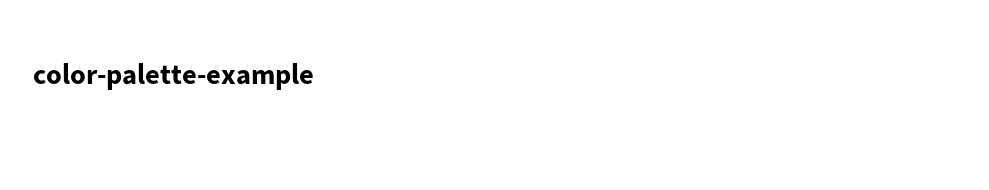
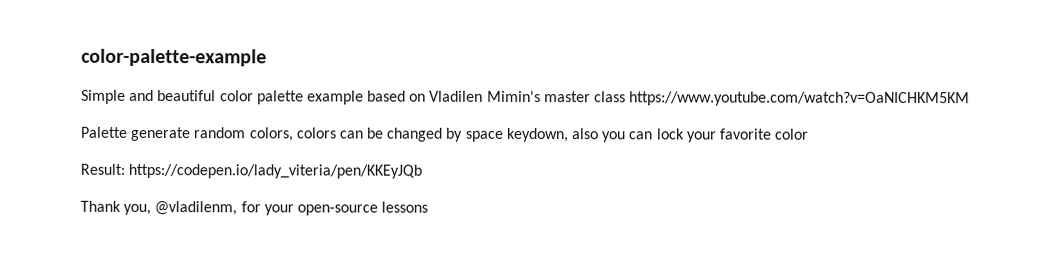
+ Simple and beautiful color palette example based on Vladilen Mimin's master class https://www.youtube.com/watch?v=OaNICHKM5KM
+ Palette generate random colors, colors can be changed by space keydown, also you can lock your favorite color
+ Result: https://codepen.io/lady_viteria/pen/KKEyJQb
+ Thank you, @vladilenm, for your open-source lessons

